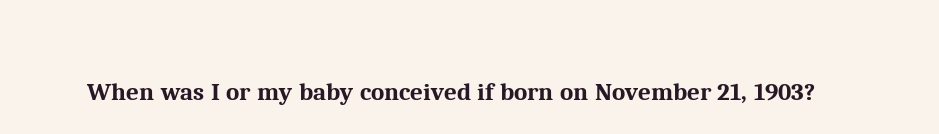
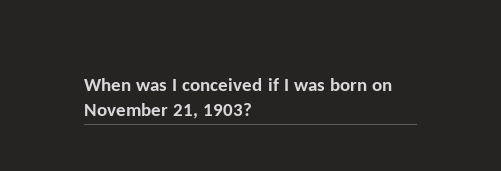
- When was I or my baby conceived if born on November 21, 1903?
+ When was I conceived if I was born on November 21, 1903?

